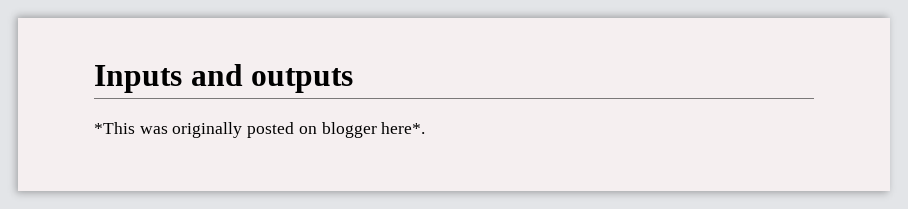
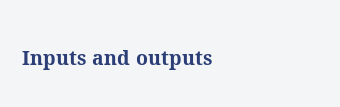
- *This was originally posted on blogger here*.

